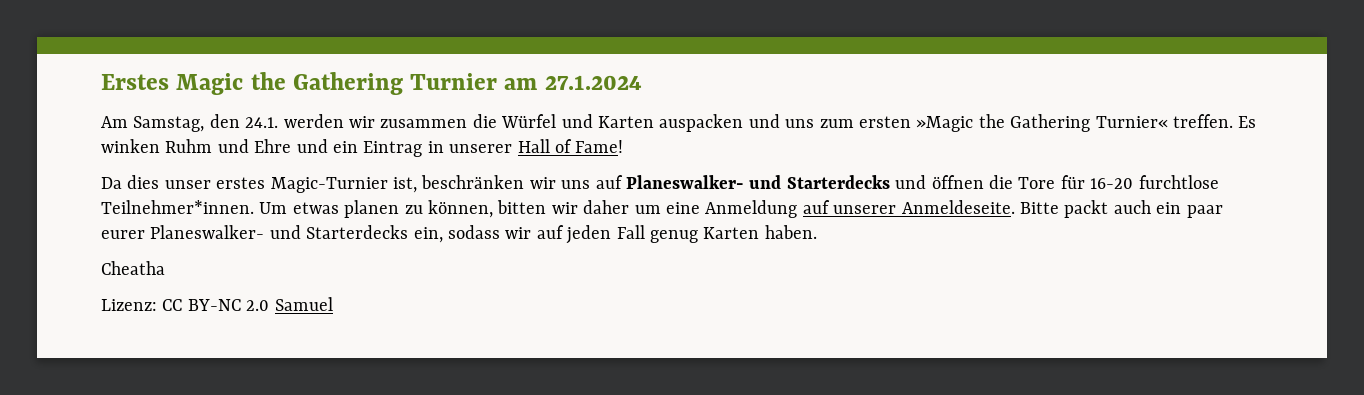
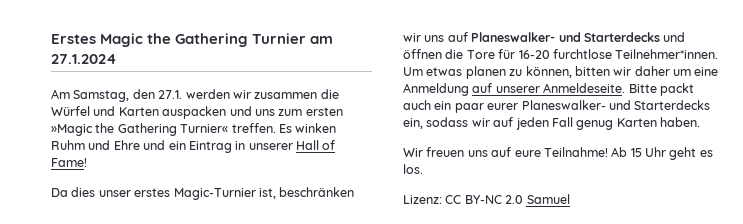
- Am Samstag, den 24.1. werden wir zusammen die Würfel und Karten auspacken und uns zum ersten »Magic the Gathering Turnier« treffen.
+ Am Samstag, den 27.1. werden wir zusammen die Würfel und Karten auspacken und uns zum ersten »Magic the Gathering Turnier« treffen.
- Cheatha
+ Wir freuen uns auf eure Teilnahme! Ab 15 Uhr geht es los.

